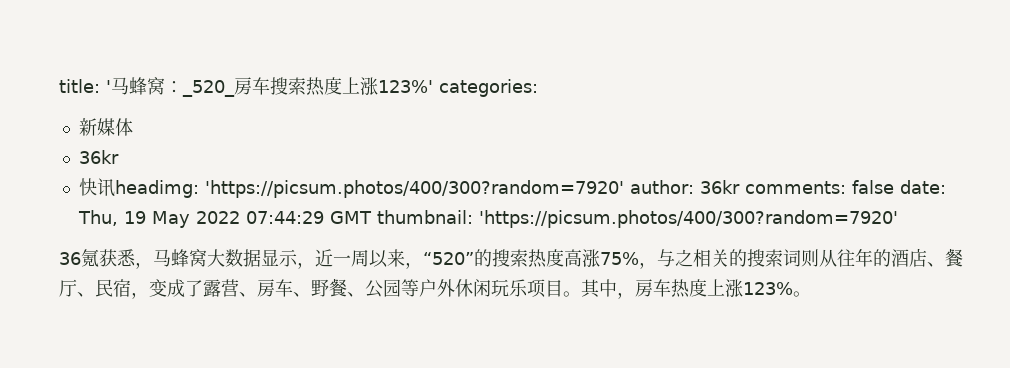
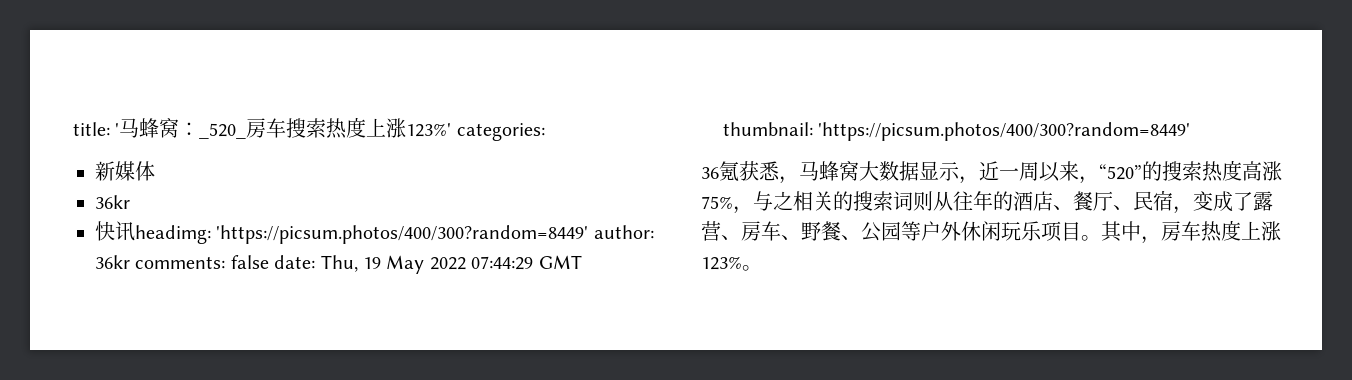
- 快讯headimg: 'https://picsum.photos/400/300?random=7920' author: 36kr comments: false date: Thu, 19 May 2022 07:44:29 GMT thumbnail: 'https://picsum.photos/400/300?random=7920'
+ 快讯headimg: 'https://picsum.photos/400/300?random=8449' author: 36kr comments: false date: Thu, 19 May 2022 07:44:29 GMT thumbnail: 'https://picsum.photos/400/300?random=8449'

